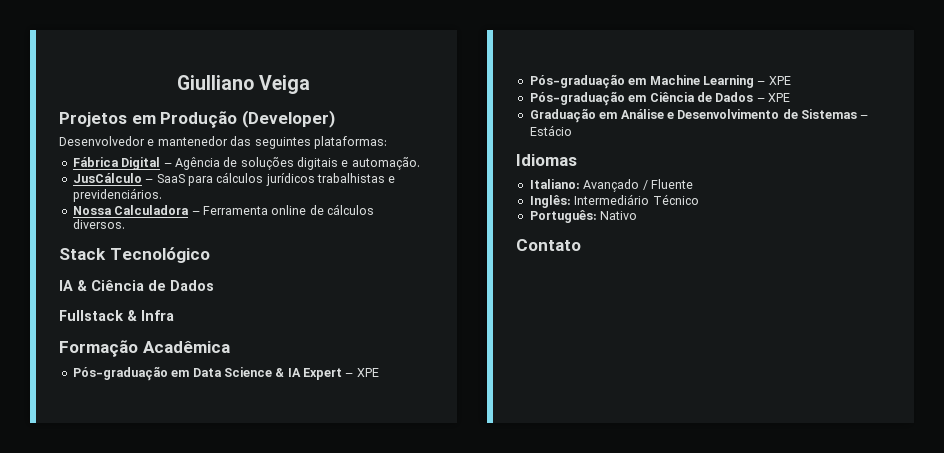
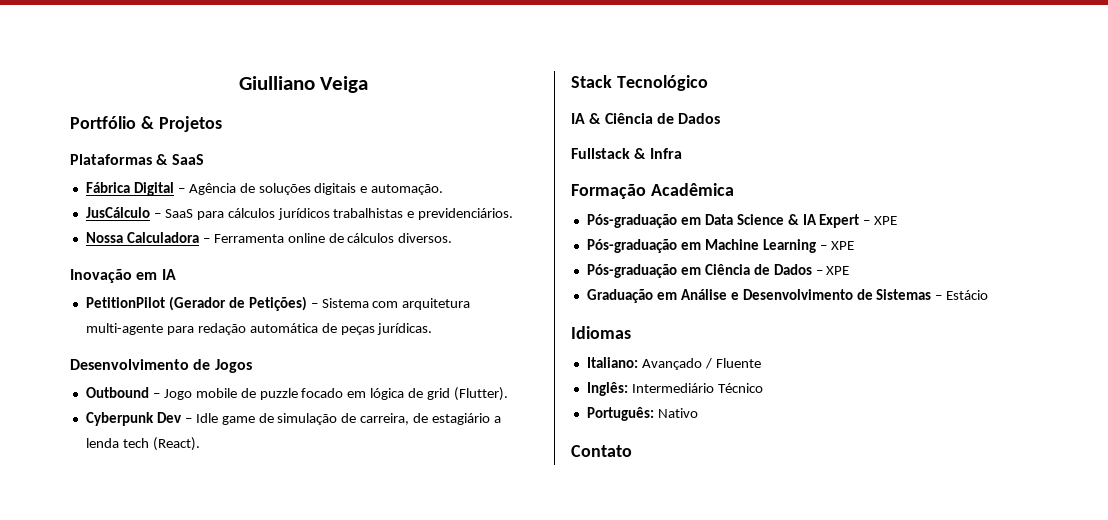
- Projetos em Produção (Developer)
- Desenvolvedor e mantenedor das seguintes plataformas:
+ Portfólio & Projetos
+ Plataformas & SaaS
+ Inovação em IA
+ PetitionPilot (Gerador de Petições) – Sistema com arquitetura multi-agente para redação automática de peças jurídicas.
+ Desenvolvimento de Jogos
+ Outbound – Jogo mobile de puzzle focado em lógica de grid (Flutter).
+ Cyberpunk Dev – Idle game de simulação de carreira, de estagiário a lenda tech (React).

